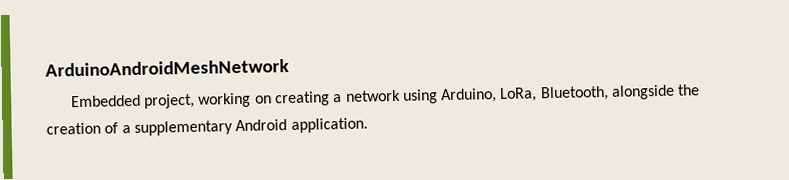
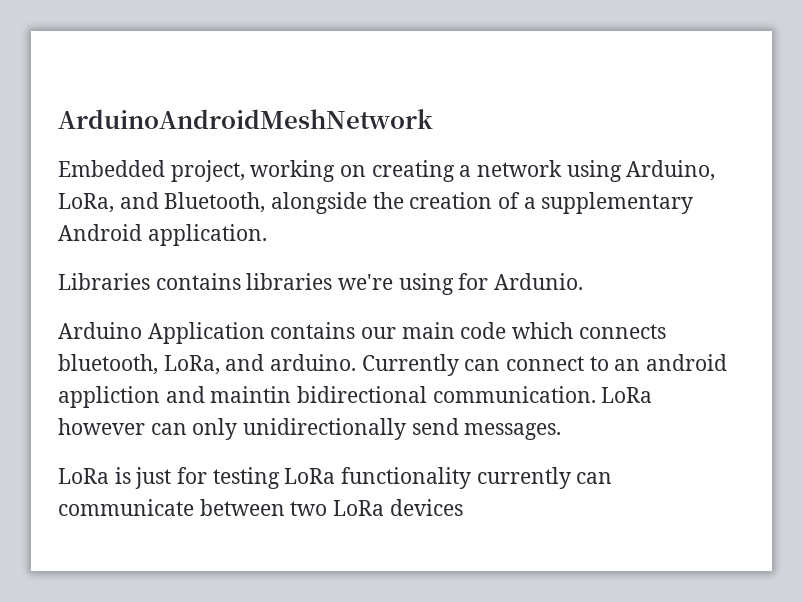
- Embedded project, working on creating a network using Arduino, LoRa, Bluetooth, alongside the creation of a supplementary Android application.
+ Embedded project, working on creating a network using Arduino, LoRa, and Bluetooth, alongside the creation of a supplementary Android application.
+ Libraries contains libraries we're using for Ardunio.
+ Arduino Application contains our main code which connects bluetooth, LoRa, and arduino. Currently can connect to an android appliction and maintin bidirectional communication. LoRa however can only unidirectionally send messages.
+ LoRa is just for testing LoRa functionality currently can communicate between two LoRa devices

